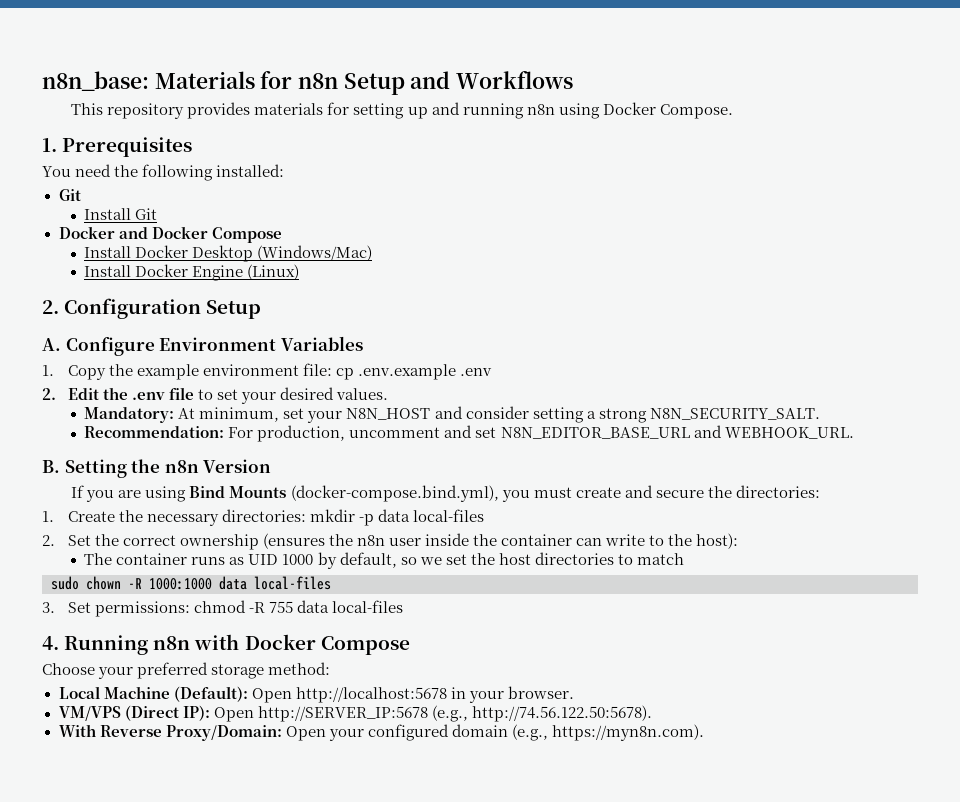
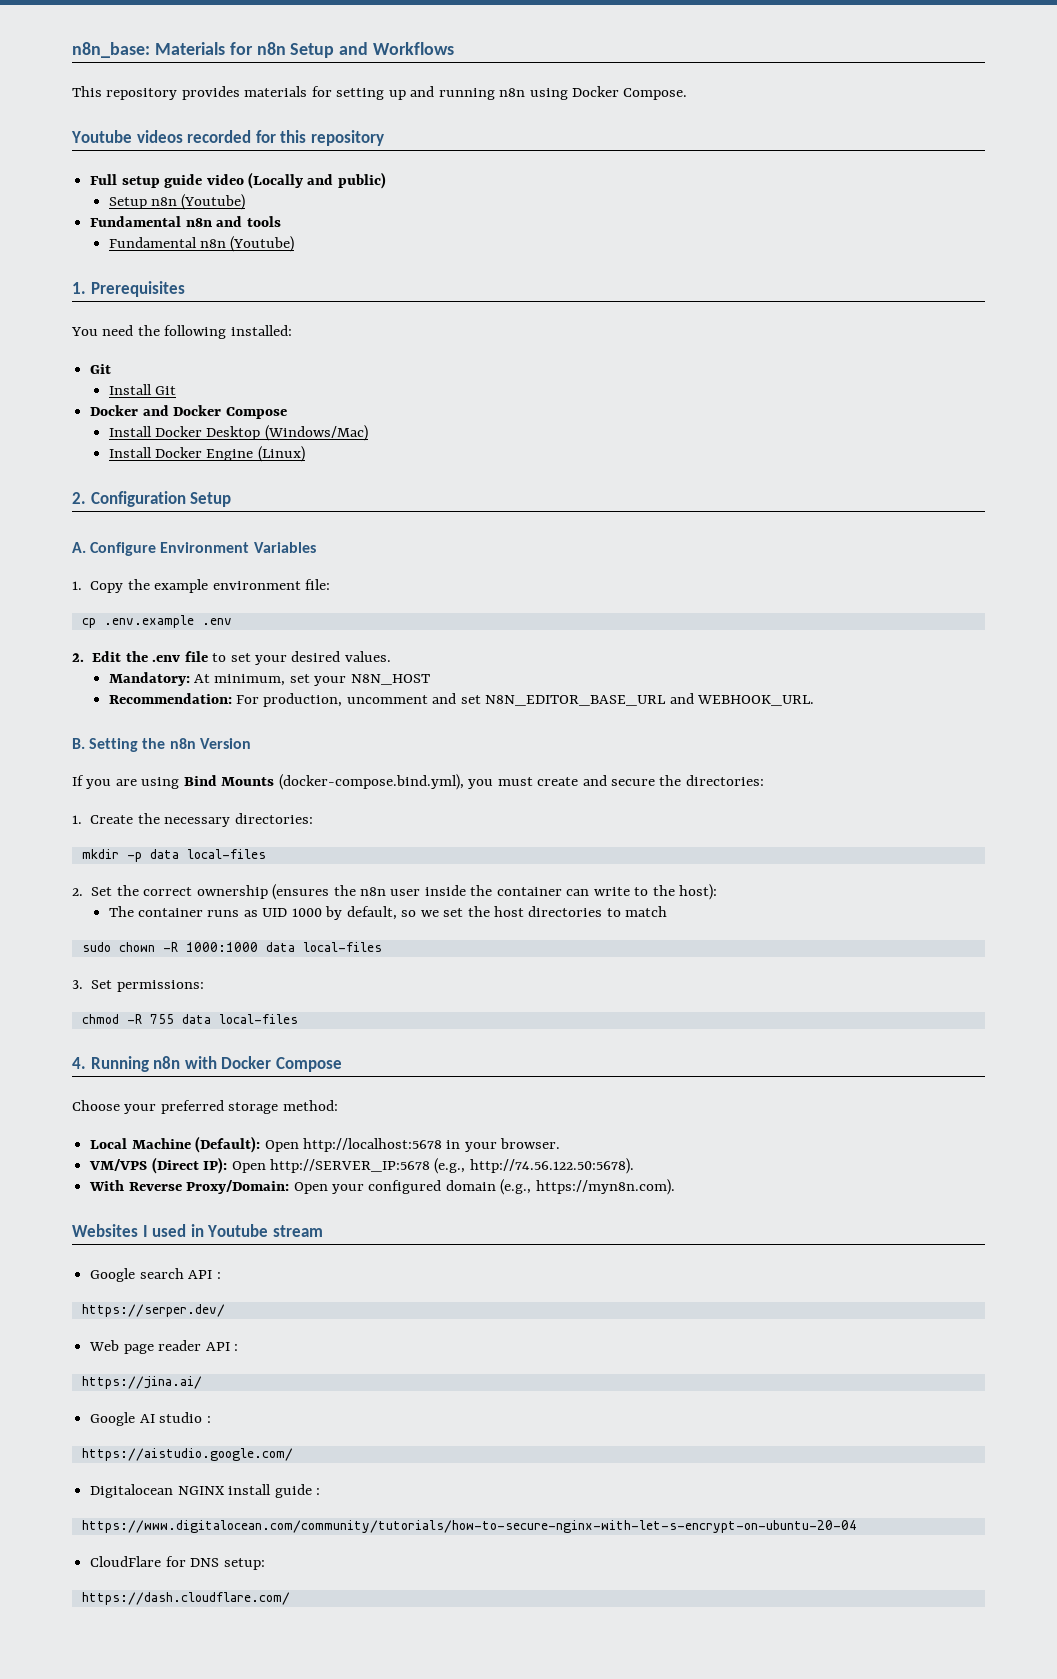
+ Youtube videos recorded for this repository
+ Full setup guide video (Locally and public)
+ Setup n8n (Youtube)
+ Fundamental n8n and tools
+ Fundamental n8n (Youtube)
- 1. Copy the example environment file: cp .env.example .env
+ 1. Copy the example environment file:
+ cp .env.example .env
- Mandatory: At minimum, set your N8N_HOST and consider setting a strong N8N_SECURITY_SALT.
+ Mandatory: At minimum, set your N8N_HOST
- 1. Create the necessary directories: mkdir -p data local-files
+ 1. Create the necessary directories:
+ mkdir -p data local-files
- 3. Set permissions: chmod -R 755 data local-files
+ 3. Set permissions:
+ chmod -R 755 data local-files
+ Websites I used in Youtube stream
+ Google search API :
+ https://serper.dev/
+ Web page reader API :
+ https://jina.ai/
+ Google AI studio :
+ https://aistudio.google.com/
+ Digitalocean NGINX install guide :
+ https://www.digitalocean.com/community/tutorials/how-to-secure-nginx-with-let-s-encrypt-on-ubuntu-20-04
+ CloudFlare for DNS setup:
+ https://dash.cloudflare.com/

